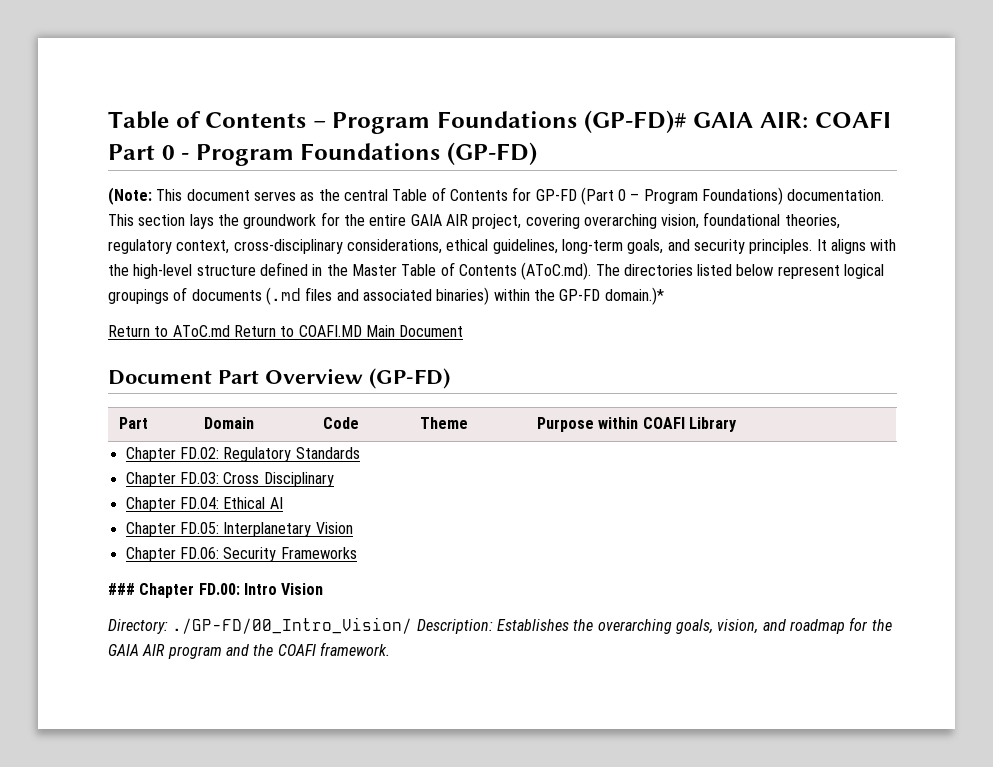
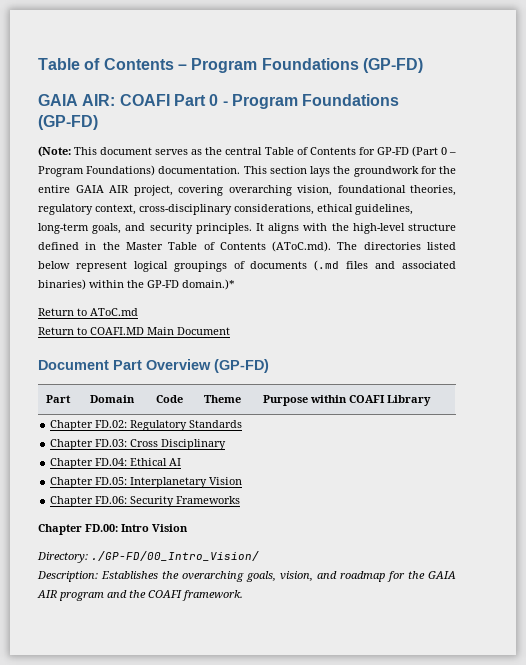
- Table of Contents – Program Foundations (GP-FD)# GAIA AIR: COAFI Part 0 - Program Foundations (GP-FD)
+ Table of Contents – Program Foundations (GP-FD)
+ GAIA AIR: COAFI Part 0 - Program Foundations (GP-FD)
- Return to AToC.md Return to COAFI.MD Main Document
+ Return to AToC.md
+ Return to COAFI.MD Main Document
- ### Chapter FD.00: Intro Vision
+ Chapter FD.00: Intro Vision
- Directory: ./GP-FD/00_Intro_Vision/ Description: Establishes the overarching goals, vision, and roadmap for the GAIA AIR program and the COAFI framework.
+ Directory: ./GP-FD/00_Intro_Vision/
+ Description: Establishes the overarching goals, vision, and roadmap for the GAIA AIR program and the COAFI framework.

